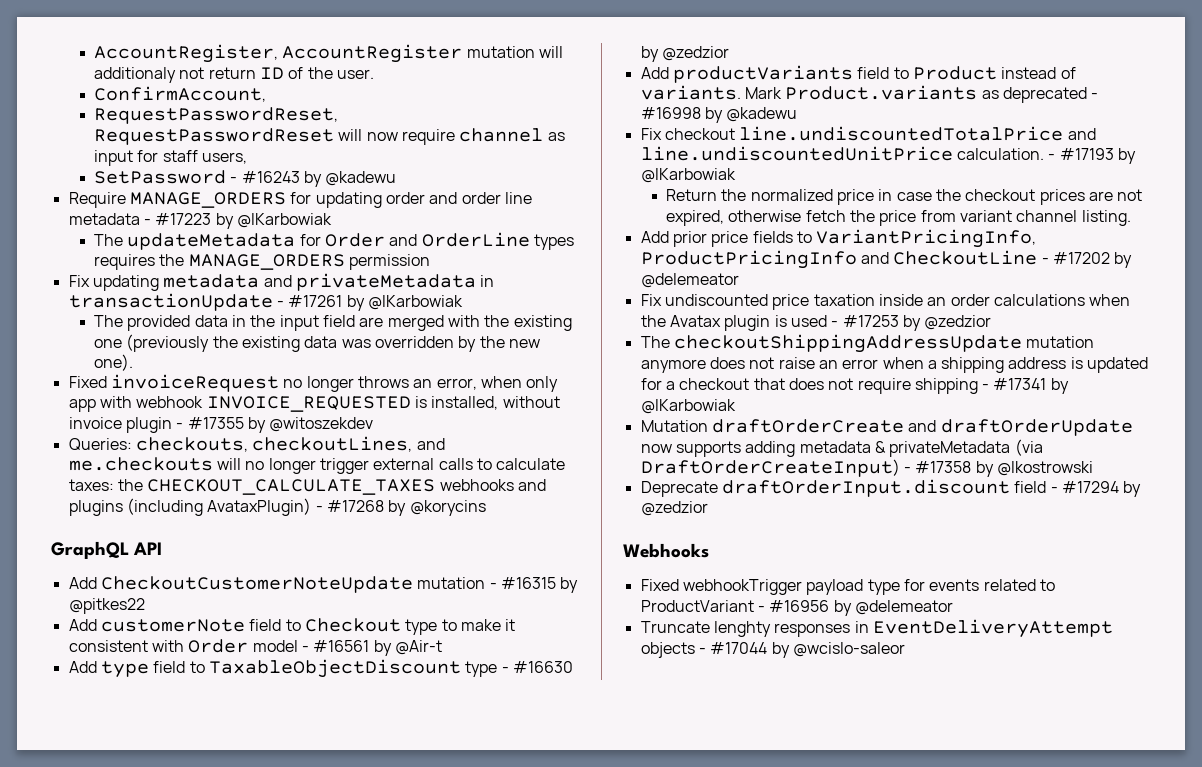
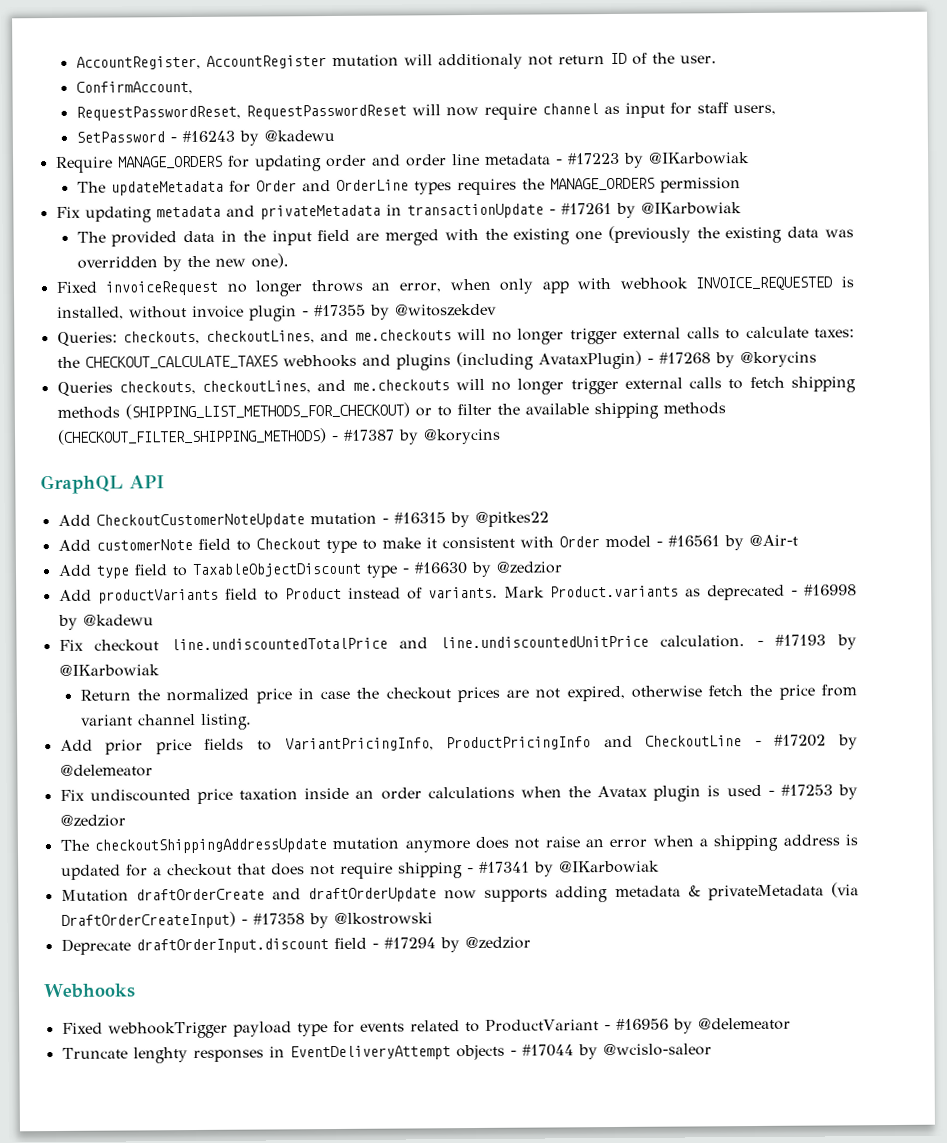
+ Queries checkouts, checkoutLines, and me.checkouts will no longer trigger external calls to fetch shipping methods (SHIPPING_LIST_METHODS_FOR_CHECKOUT) or to filter the available shipping methods (CHECKOUT_FILTER_SHIPPING_METHODS) - #17387 by @korycins

